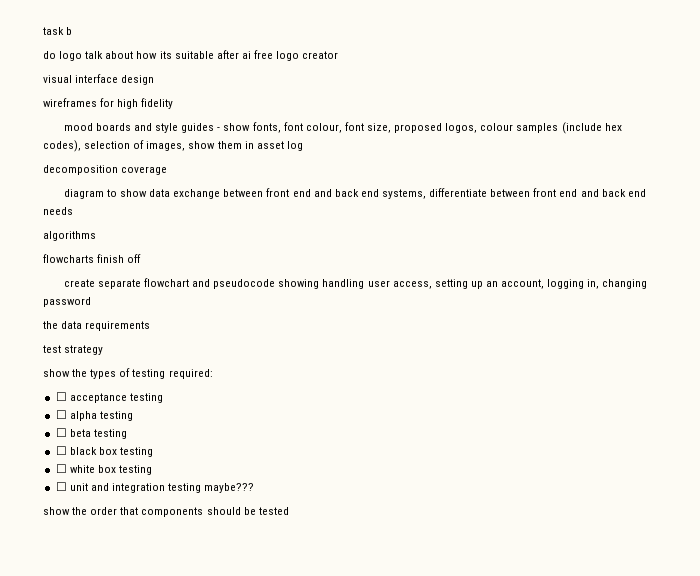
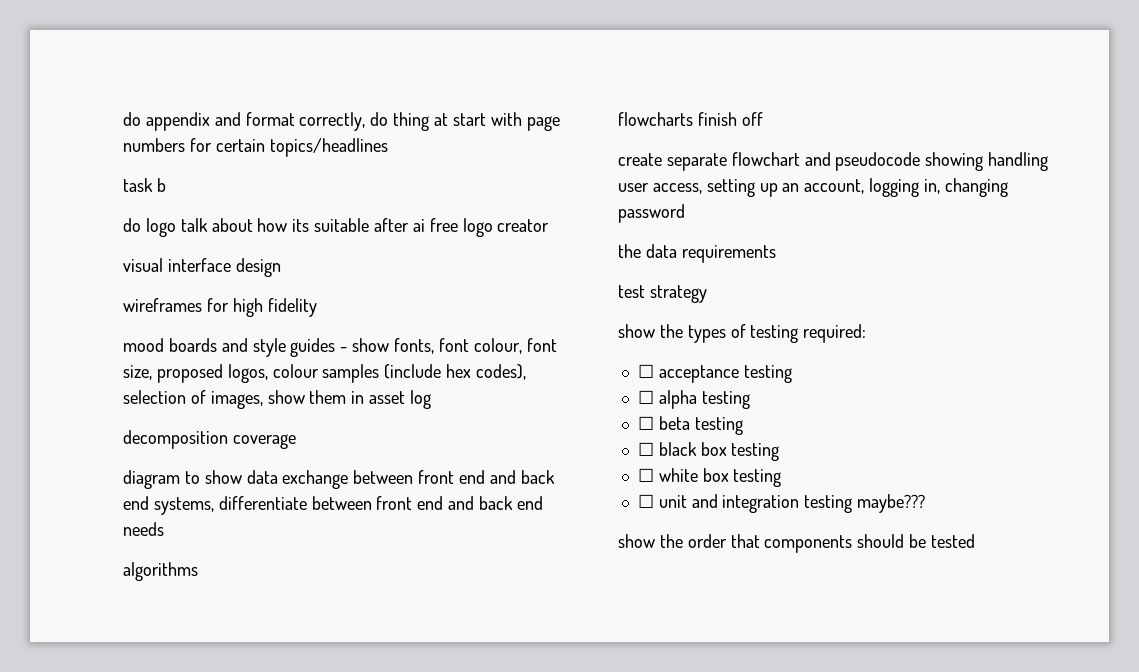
+ do appendix and format correctly, do thing at start with page numbers for certain topics/headlines

